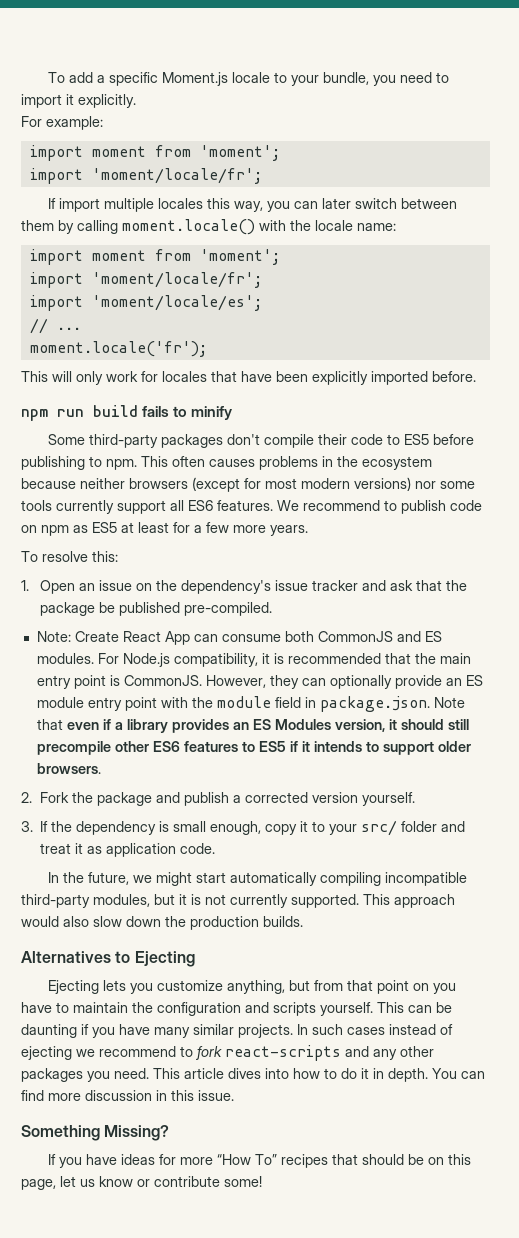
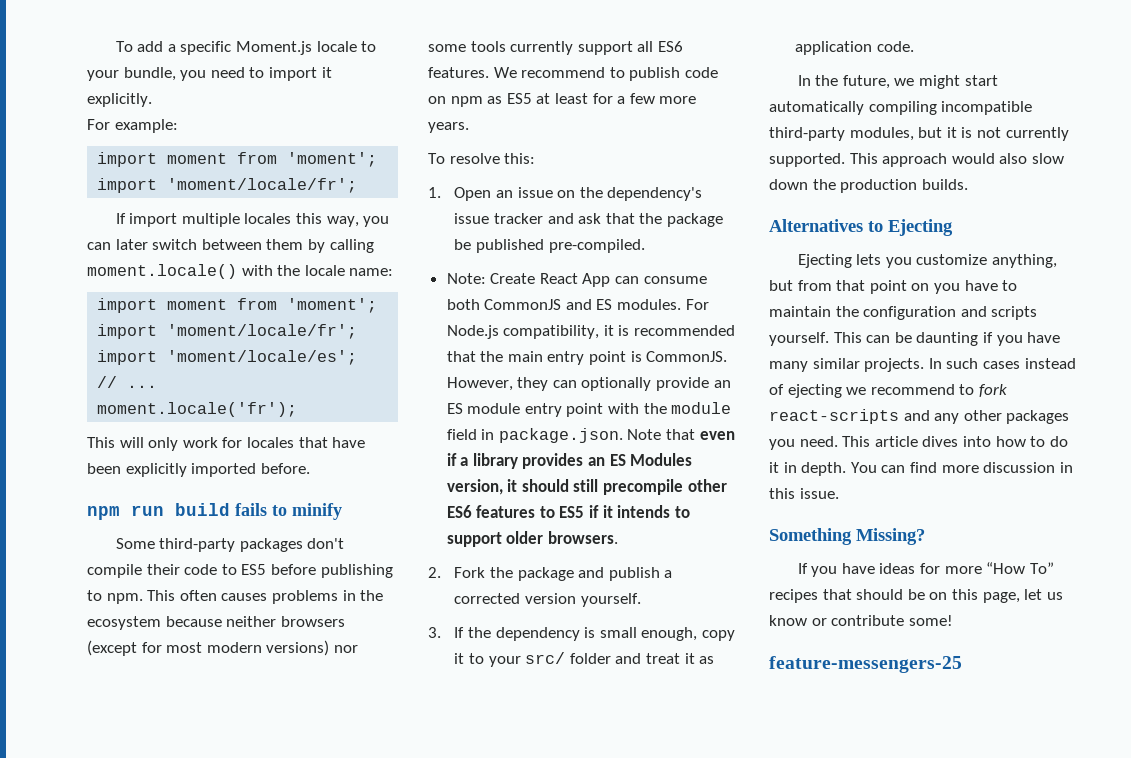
+ feature-messengers-25

